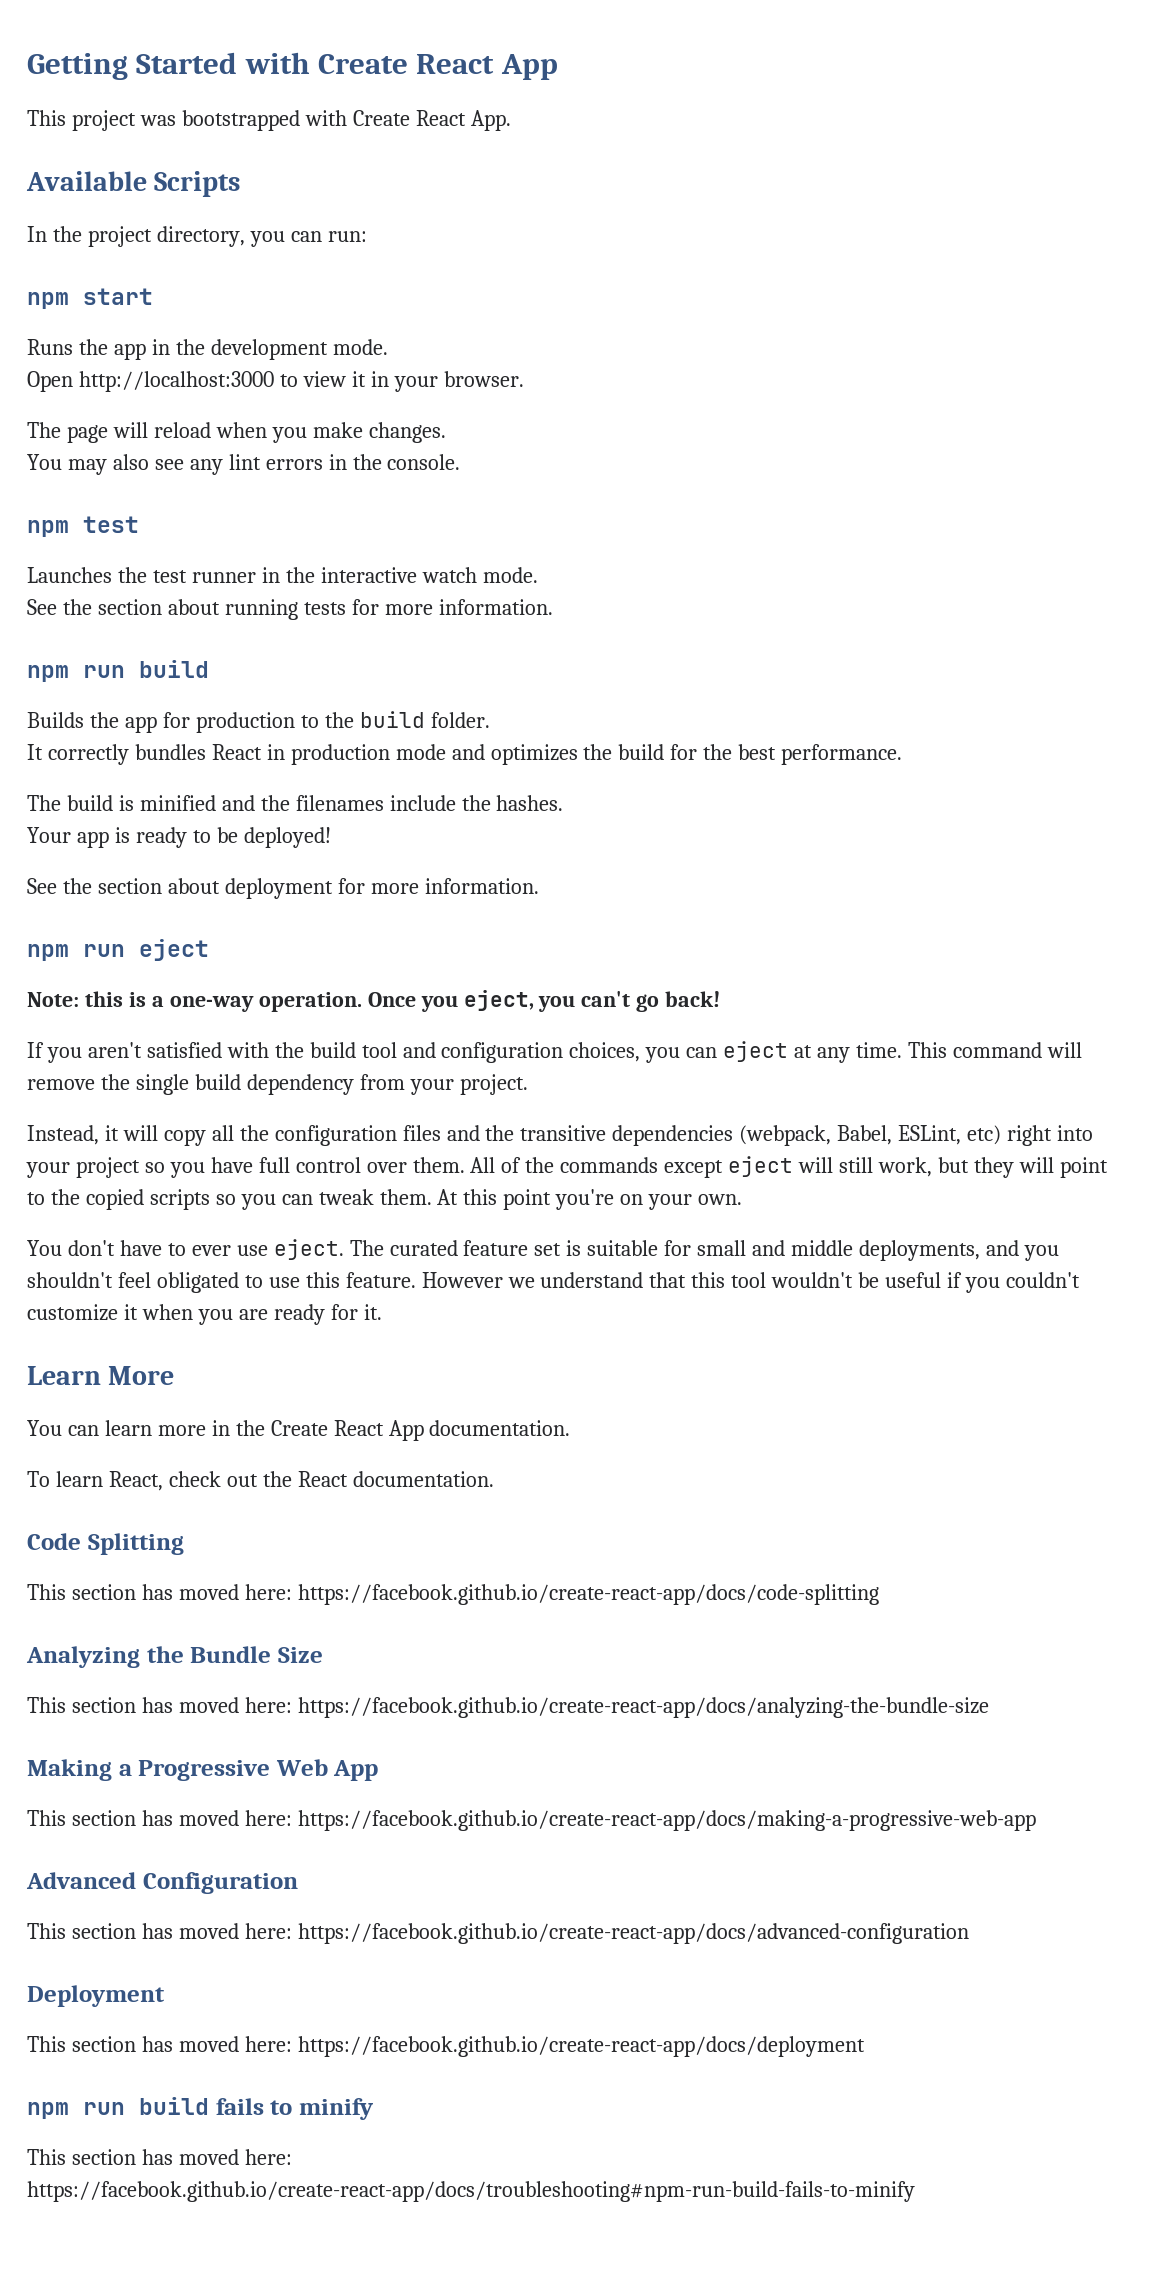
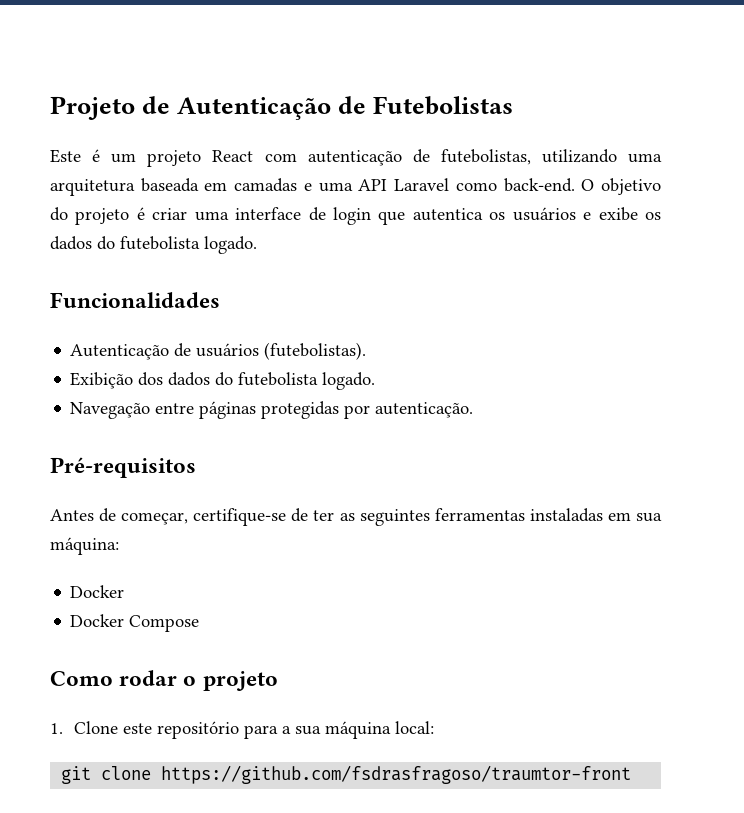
- Getting Started with Create React App
- This project was bootstrapped with Create React App.
- Available Scripts
- In the project directory, you can run:
- npm start
- Runs the app in the development mode.
- Open http://localhost:3000 to view it in your browser.
- The page will reload when you make changes.
- You may also see any lint errors in the console.
- npm test
- Launches the test runner in the interactive watch mode.
- See the section about running tests for more information.
- npm run build
- Builds the app for production to the build folder.
- It correctly bundles React in production mode and optimizes the build for the best performance.
- The build is minified and the filenames include the hashes.
- Your app is ready to be deployed!
- See the section about deployment for more information.
- npm run eject
- Note: this is a one-way operation. Once you eject, you can't go back!
- If you aren't satisfied with the build tool and configuration choices, you can eject at any time. This command will remove the single build dependency from your project.
- Instead, it will copy all the configuration files and the transitive dependencies (webpack, Babel, ESLint, etc) right into your project so you have full control over them. All of the commands except eject will still work, but they will point to the copied scripts so you can tweak them. At this point you're on your own.
- You don't have to ever use eject. The curated feature set is suitable for small and middle deployments, and you shouldn't feel obligated to use this feature. However we understand that this tool wouldn't be useful if you couldn't customize it when you are ready for it.
- Learn More
- You can learn more in the Create React App documentation.
- To learn React, check out the React documentation.
- Code Splitting
- This section has moved here: https://facebook.github.io/create-react-app/docs/code-splitting
- Analyzing the Bundle Size
- This section has moved here: https://facebook.github.io/create-react-app/docs/analyzing-the-bundle-size
- Making a Progressive Web App
- This section has moved here: https://facebook.github.io/create-react-app/docs/making-a-progressive-web-app
- Advanced Configuration
- This section has moved here: https://facebook.github.io/create-react-app/docs/advanced-configuration
- Deployment
- This section has moved here: https://facebook.github.io/create-react-app/docs/deployment
- npm run build fails to minify
- This section has moved here: https://facebook.github.io/create-react-app/docs/troubleshooting#npm-run-build-fails-to-minify
+ Projeto de Autenticação de Futebolistas
+ Este é um projeto React com autenticação de futebolistas, utilizando uma arquitetura baseada em camadas e uma API Laravel como back-end. O objetivo do projeto é criar uma interface de login que autentica os usuários e exibe os dados do futebolista logado.
+ Funcionalidades
+ Autenticação de usuários (futebolistas).
+ Exibição dos dados do futebolista logado.
+ Navegação entre páginas protegidas por autenticação.
+ Pré-requisitos
+ Antes de começar, certifique-se de ter as seguintes ferramentas instaladas em sua máquina:
+ Docker
+ Docker Compose
+ Como rodar o projeto
+ 1. Clone este repositório para a sua máquina local:
+ git clone https://github.com/fsdrasfragoso/traumtor-front

